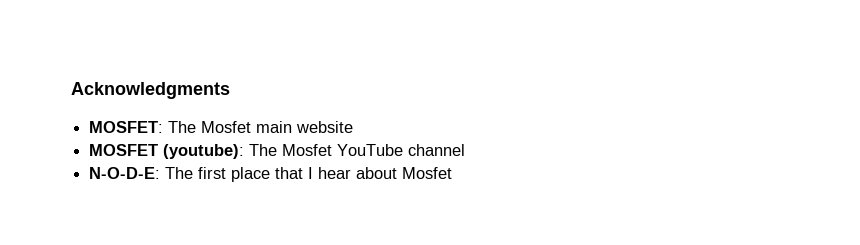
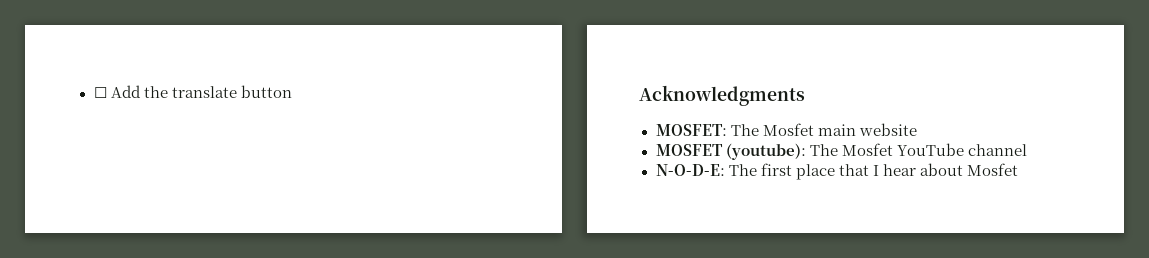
+ ☐ Add the translate button

